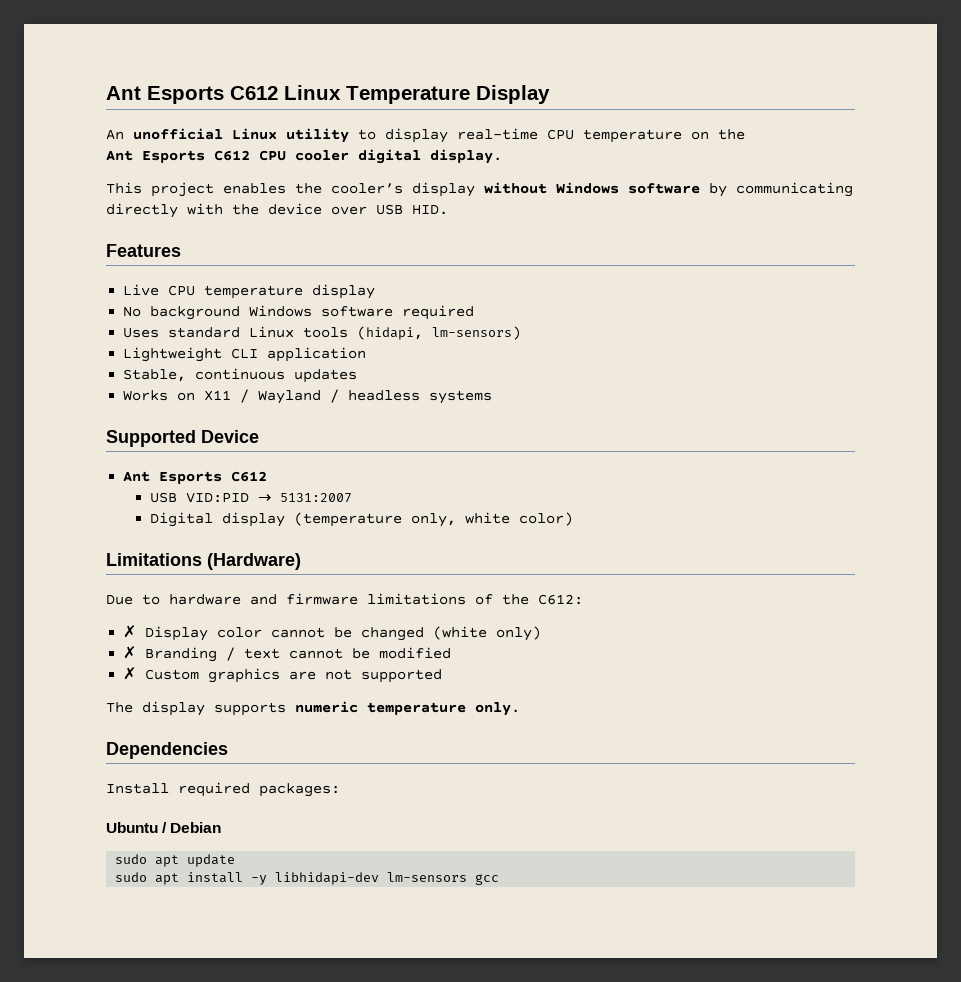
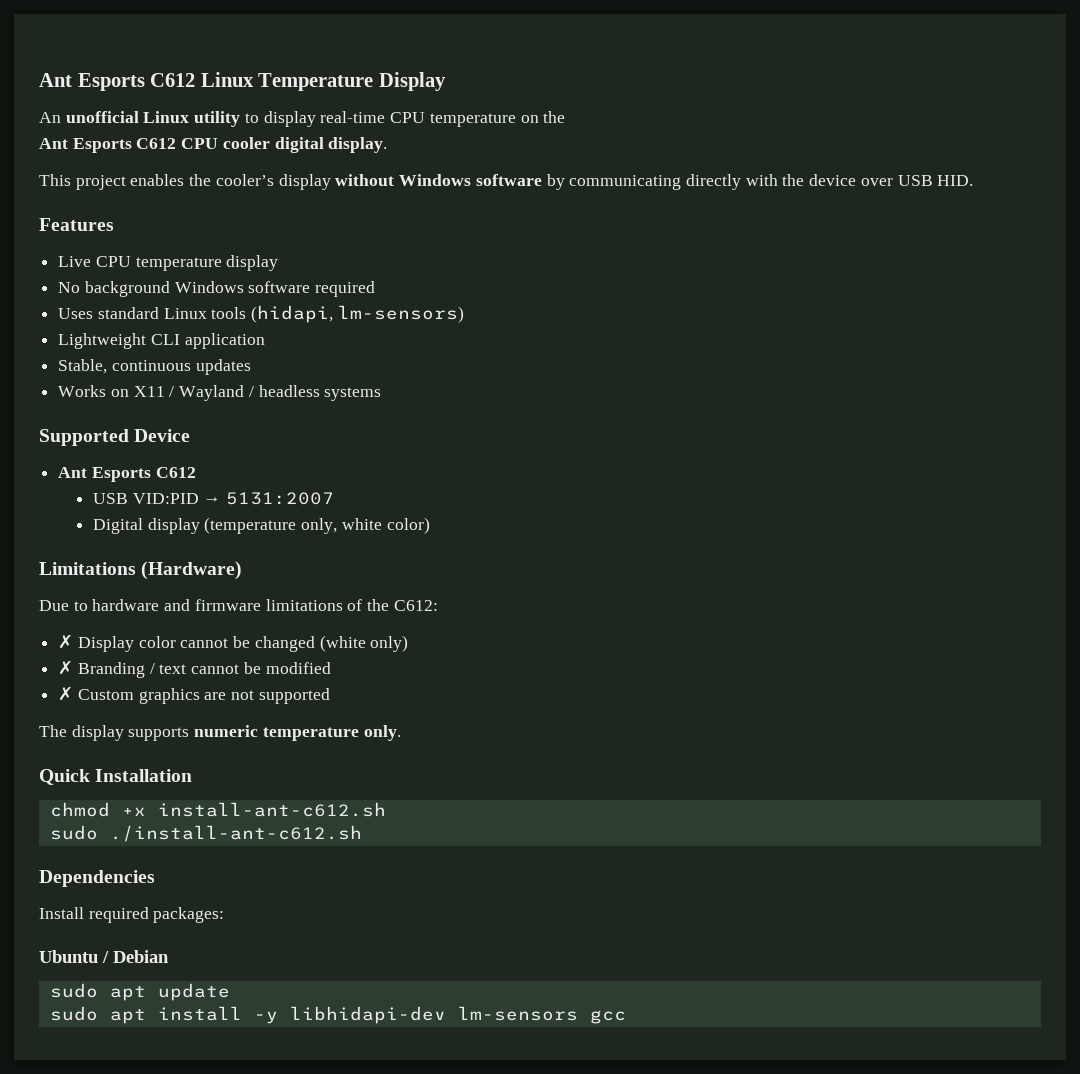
+ Quick Installation
+ chmod +x install-ant-c612.sh
+ sudo ./install-ant-c612.sh

